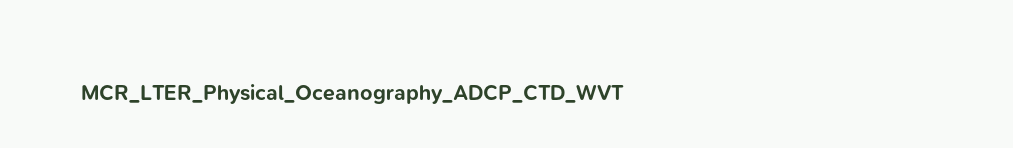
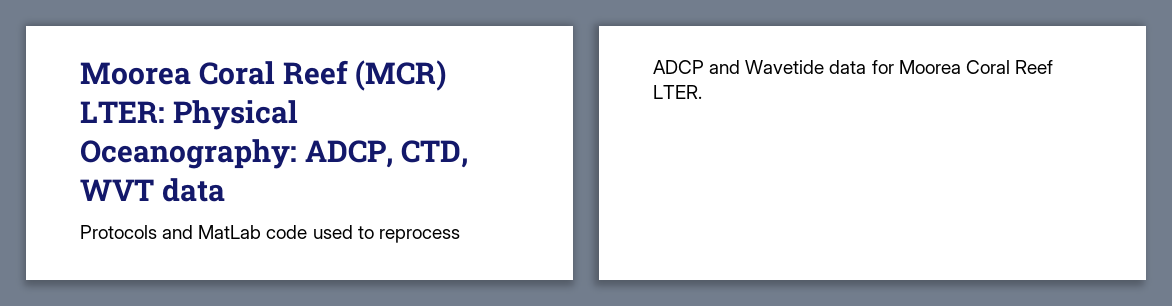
- MCR_LTER_Physical_Oceanography_ADCP_CTD_WVT
+ Moorea Coral Reef (MCR) LTER: Physical Oceanography: ADCP, CTD, WVT data
+ Protocols and MatLab code used to reprocess ADCP and Wavetide data for Moorea Coral Reef LTER.

